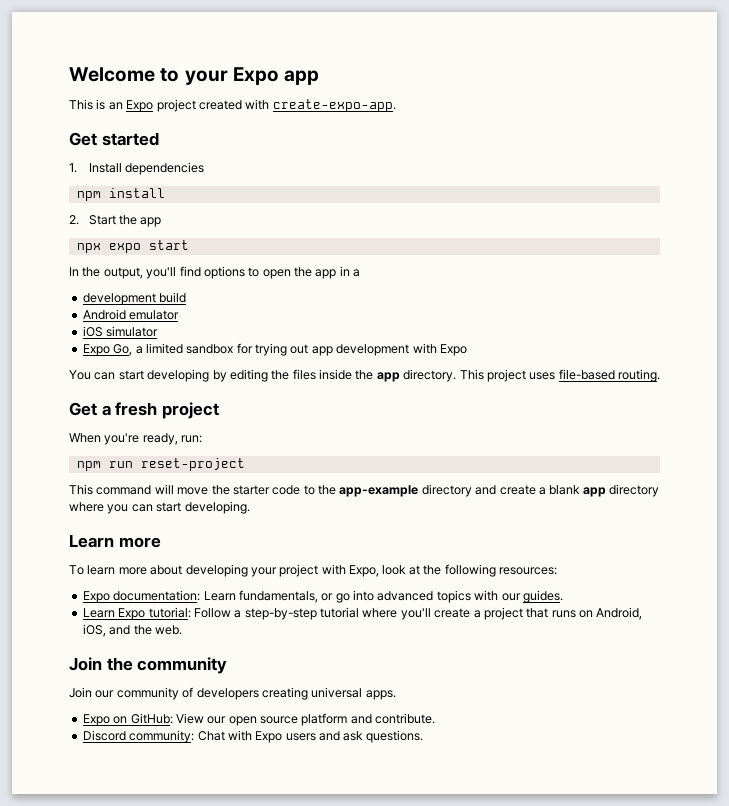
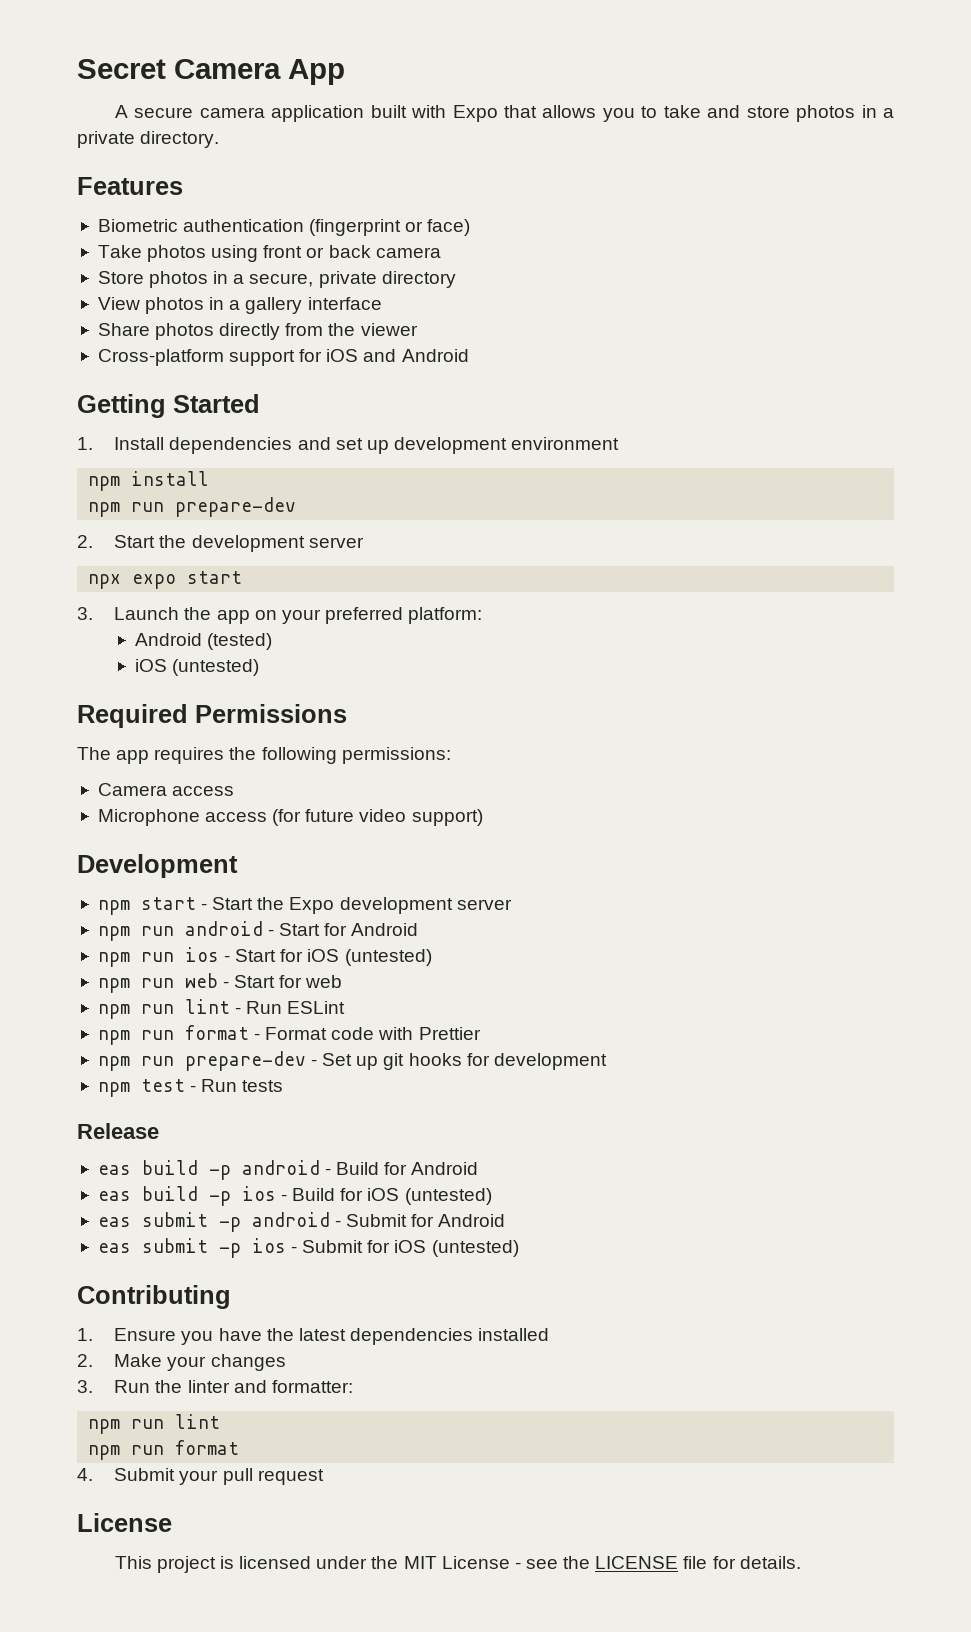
- Welcome to your Expo app
- This is an Expo project created with create-expo-app.
- Get started
- 1. Install dependencies
+ Secret Camera App
+ A secure camera application built with Expo that allows you to take and store photos in a private directory.
+ Features
+ Biometric authentication (fingerprint or face)
+ Take photos using front or back camera
+ Store photos in a secure, private directory
+ View photos in a gallery interface
+ Share photos directly from the viewer
+ Cross-platform support for iOS and Android
+ Getting Started
+ 1. Install dependencies and set up development environment
  npm install
+ npm run prepare-dev
- 2. Start the app
+ 2. Start the development server
- In the output, you'll find options to open the app in a
- development build
- Android emulator
- iOS simulator
- Expo Go, a limited sandbox for trying out app development with Expo
- You can start developing by editing the files inside the app directory. This project uses file-based routing.
- Get a fresh project
- When you're ready, run:
- npm run reset-project
- This command will move the starter code to the app-example directory and create a blank app directory where you can start developing.
- Learn more
- To learn more about developing your project with Expo, look at the following resources:
- Expo documentation: Learn fundamentals, or go into advanced topics with our guides.
- Learn Expo tutorial: Follow a step-by-step tutorial where you'll create a project that runs on Android, iOS, and the web.
- Join the community
- Join our community of developers creating universal apps.
- Expo on GitHub: View our open source platform and contribute.
- Discord community: Chat with Expo users and ask questions.
+ 3. Launch the app on your preferred platform:
+ Android (tested)
+ iOS (untested)
+ Required Permissions
+ The app requires the following permissions:
+ Camera access
+ Microphone access (for future video support)
+ Development
+ npm start - Start the Expo development server
+ npm run android - Start for Android
+ npm run ios - Start for iOS (untested)
+ npm run web - Start for web
+ npm run lint - Run ESLint
+ npm run format - Format code with Prettier
+ npm run prepare-dev - Set up git hooks for development
+ npm test - Run tests
+ Release
+ eas build -p android - Build for Android
+ eas build -p ios - Build for iOS (untested)
+ eas submit -p android - Submit for Android
+ eas submit -p ios - Submit for iOS (untested)
+ Contributing
+ 1. Ensure you have the latest dependencies installed
+ 2. Make your changes
+ 3. Run the linter and formatter:
+ npm run lint
+ npm run format
+ 4. Submit your pull request
+ License
+ This project is licensed under the MIT License - see the LICENSE file for details.

